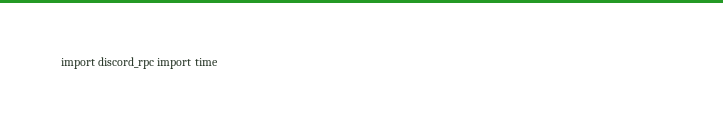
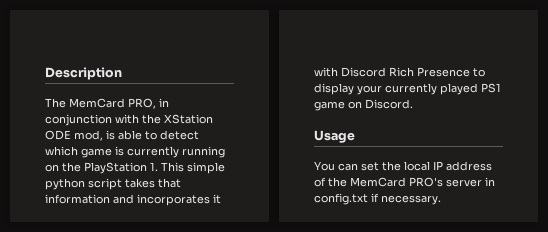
- import discord_rpc import time
+ Description
+ The MemCard PRO, in conjunction with the XStation ODE mod, is able to detect which game is currently running on the PlayStation 1. This simple python script takes that information and incorporates it with Discord Rich Presence to display your currently played PS1 game on Discord.
+ Usage
+ You can set the local IP address of the MemCard PRO's server in config.txt if necessary.

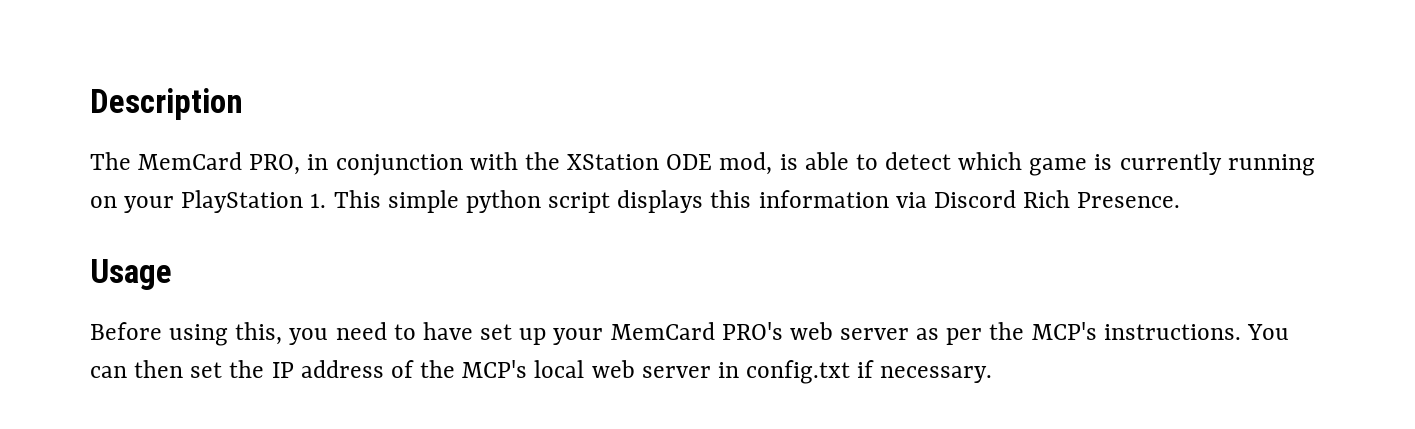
- The MemCard PRO, in conjunction with the XStation ODE mod, is able to detect which game is currently running on the PlayStation 1. This simple python script takes that information and incorporates it with Discord Rich Presence to display your currently played PS1 game on Discord.
+ The MemCard PRO, in conjunction with the XStation ODE mod, is able to detect which game is currently running on your PlayStation 1. This simple python script displays this information via Discord Rich Presence.
  Usage
- You can set the local IP address of the MemCard PRO's server in config.txt if necessary.
+ Before using this, you need to have set up your MemCard PRO's web server as per the MCP's instructions. You can then set the IP address of the MCP's local web server in config.txt if necessary.

